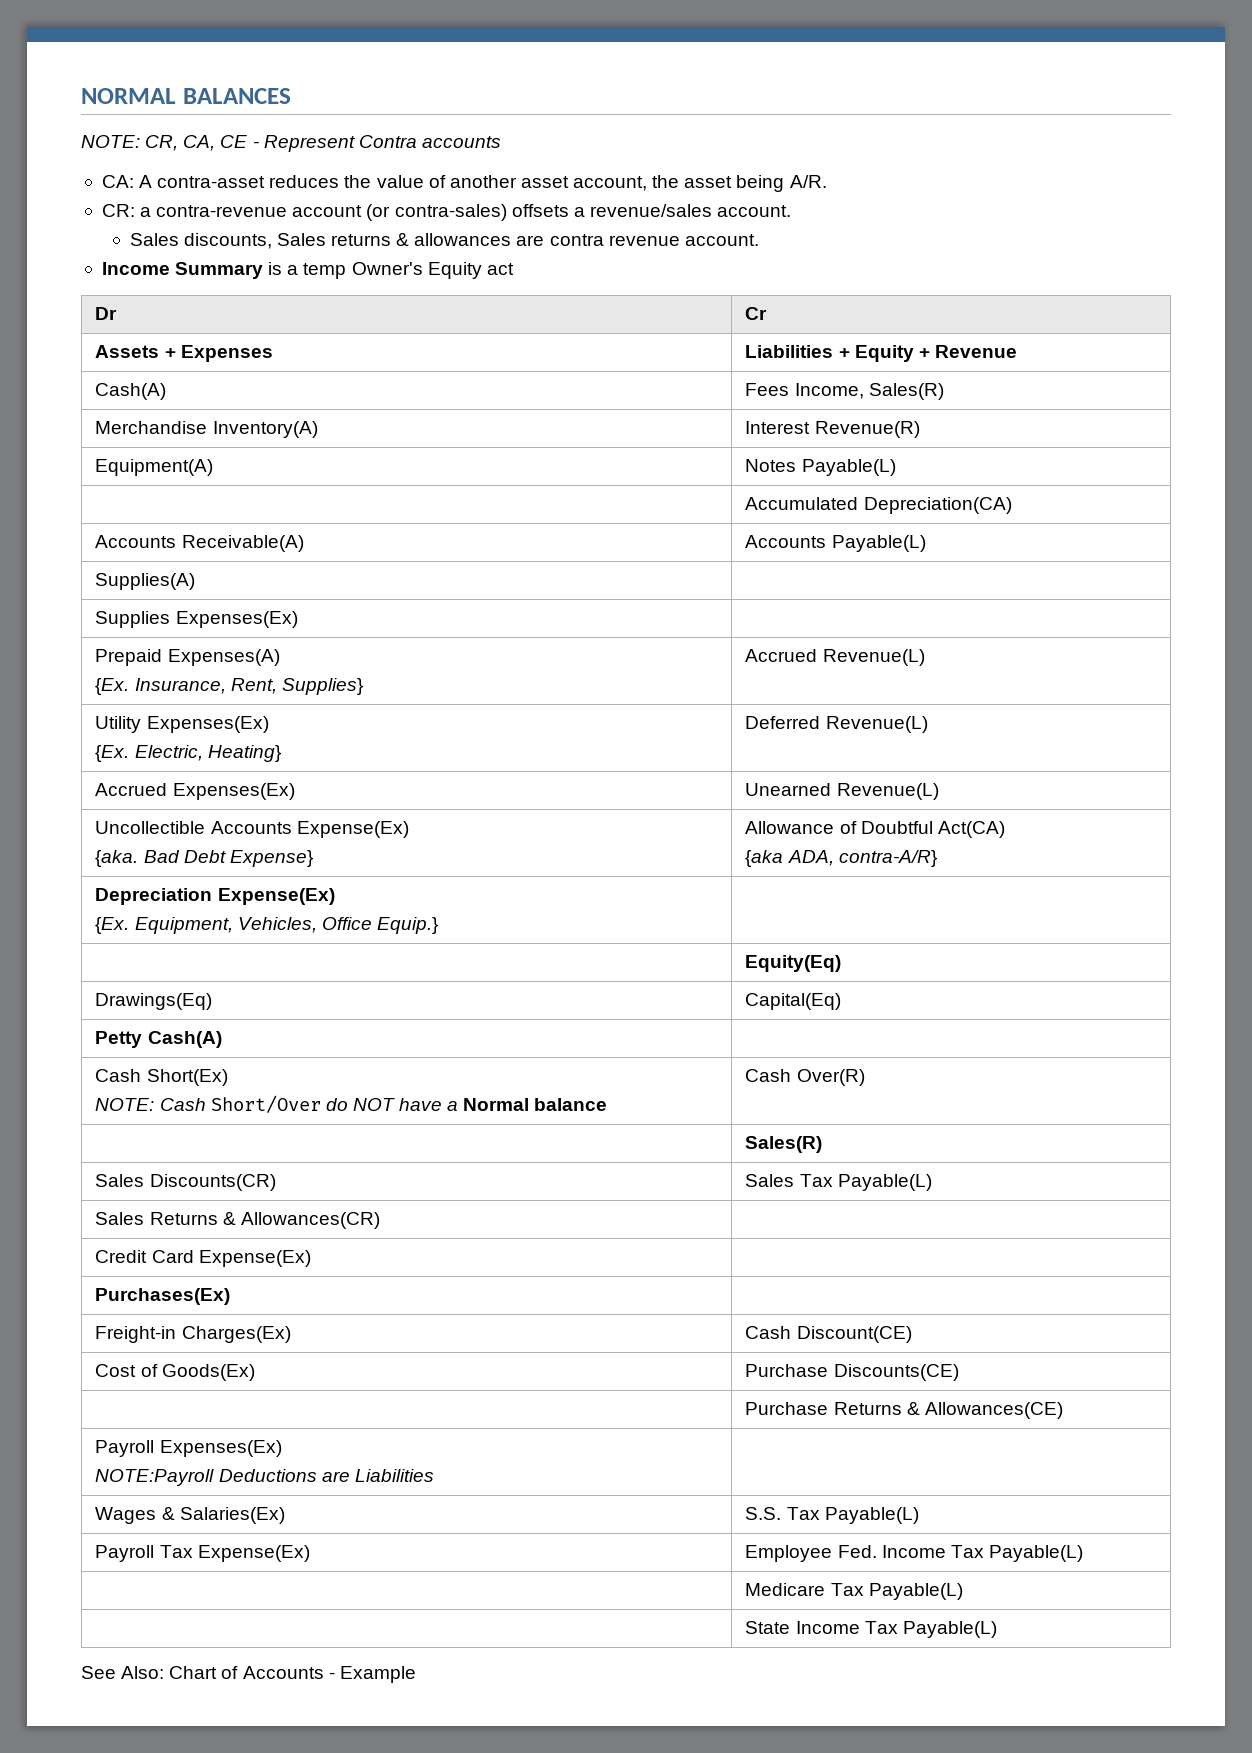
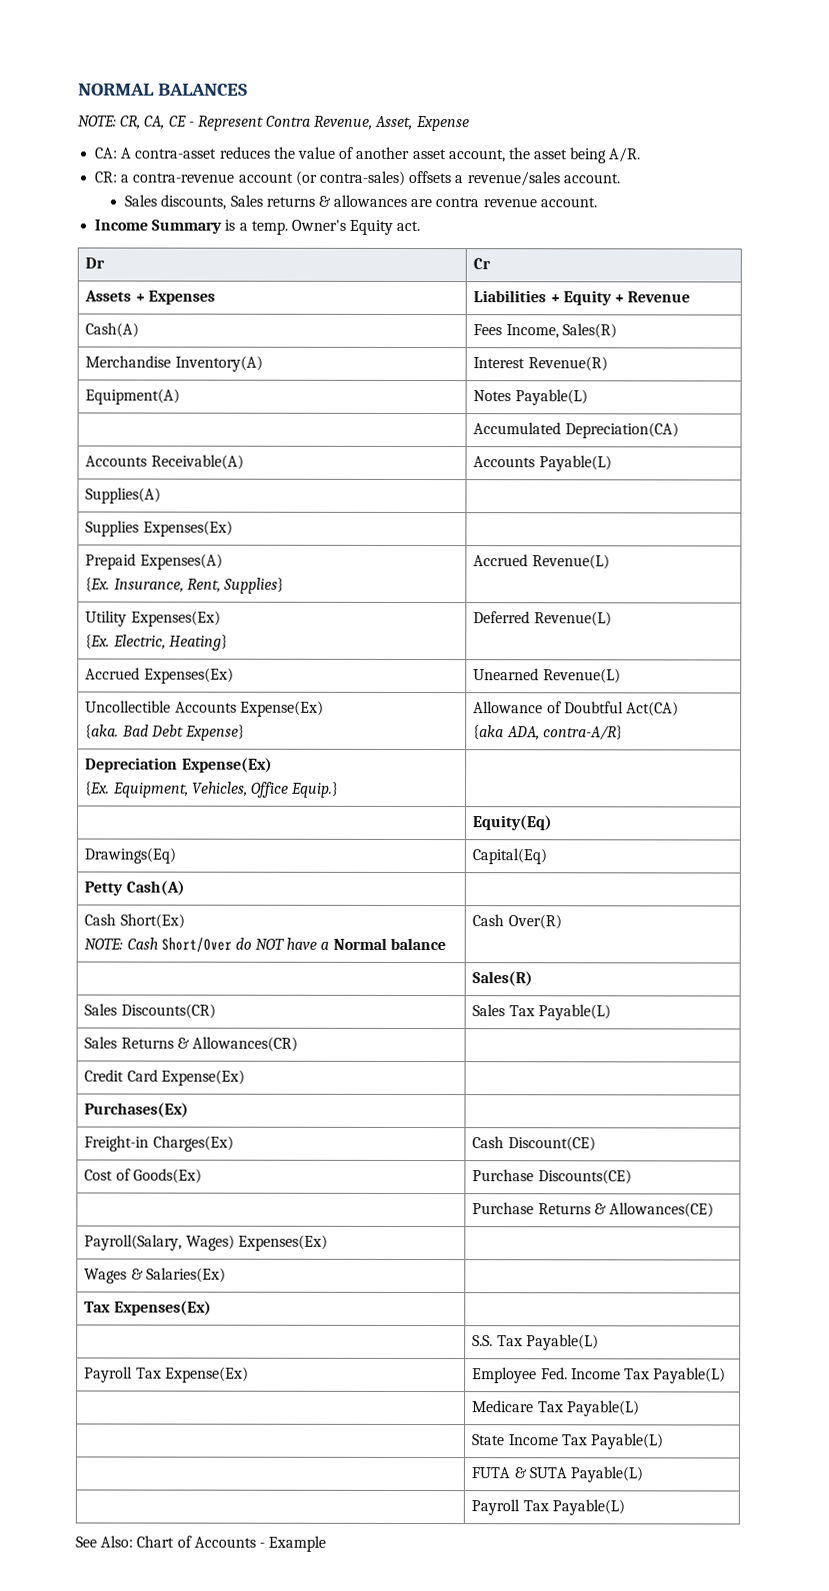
- NOTE: CR, CA, CE - Represent Contra accounts
+ NOTE: CR, CA, CE - Represent Contra Revenue, Asset, Expense
- Income Summary is a temp Owner's Equity act
+ Income Summary is a temp. Owner's Equity act.
- Payroll Expenses(Ex)
- NOTE:Payroll Deductions are Liabilities |
+ Payroll(Salary, Wages) Expenses(Ex) |
- Wages & Salaries(Ex) | S.S. Tax Payable(L)
+ Wages & Salaries(Ex) |
+ Tax Expenses(Ex) |
+ | S.S. Tax Payable(L)
+ | FUTA & SUTA Payable(L)
+ | Payroll Tax Payable(L)

